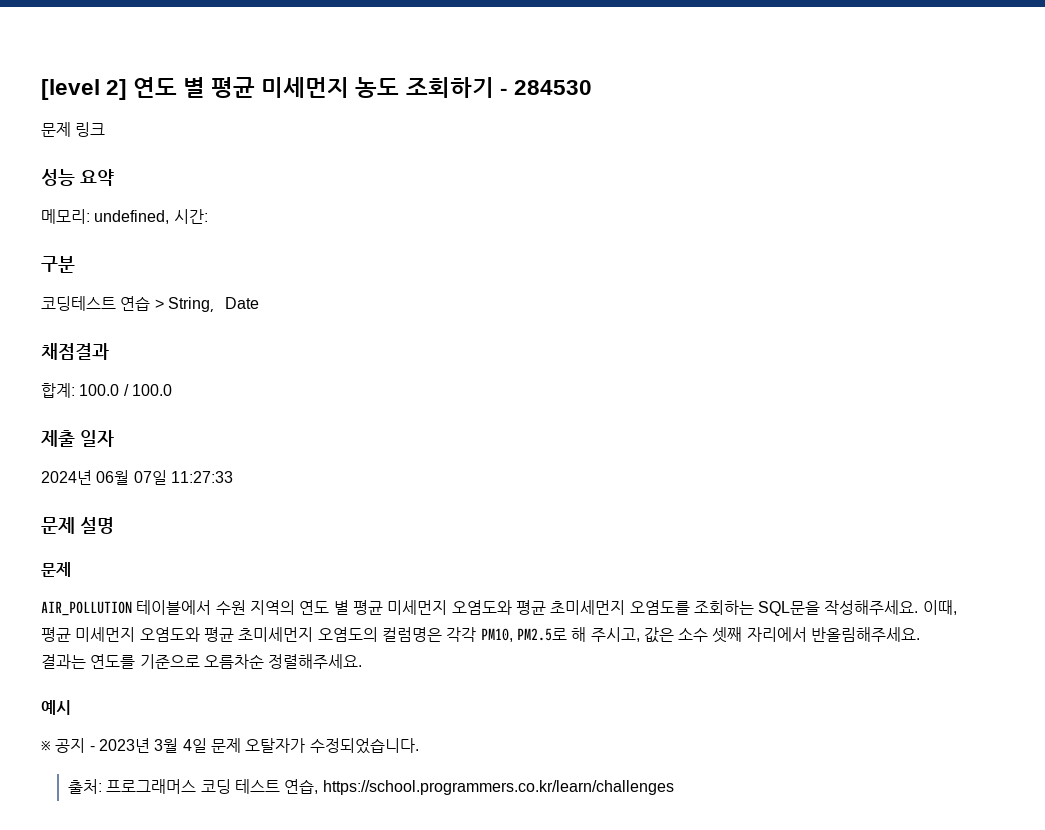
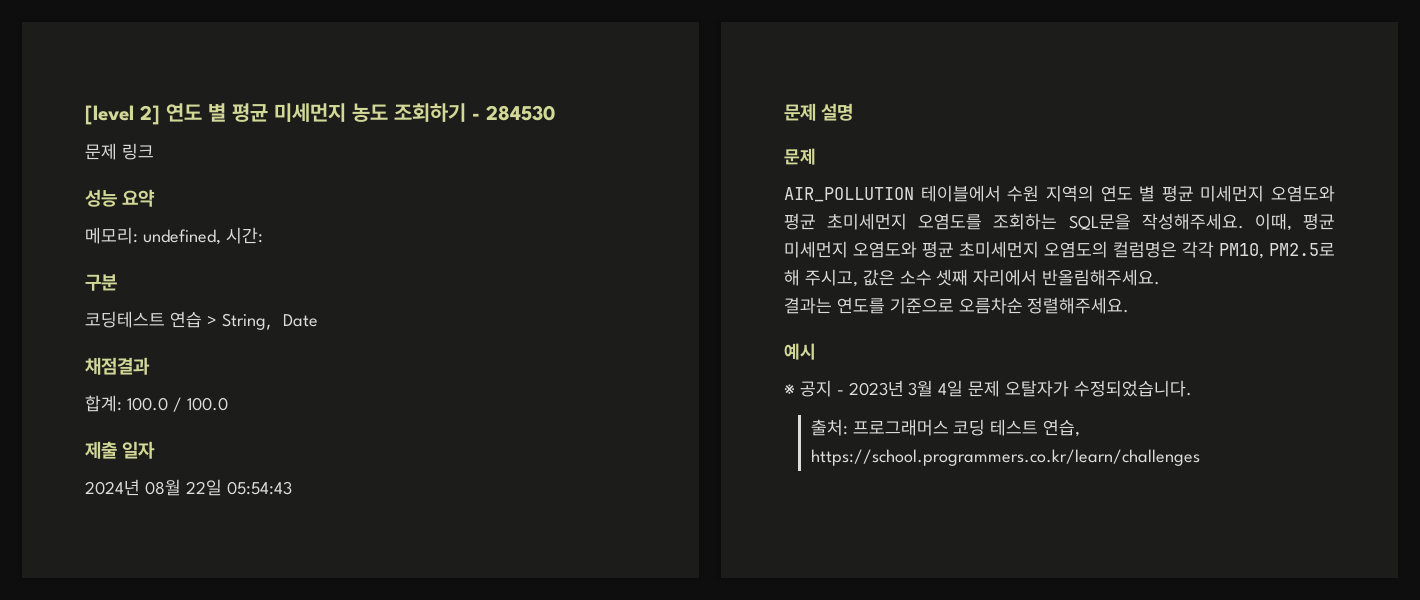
- 2024년 06월 07일 11:27:33
+ 2024년 08월 22일 05:54:43

